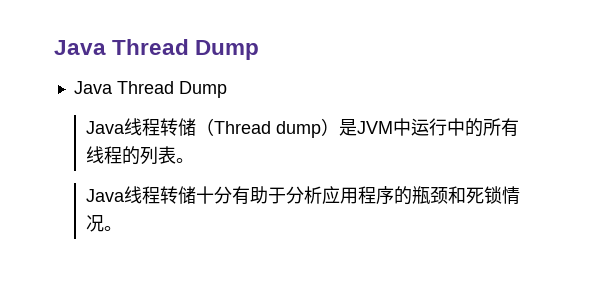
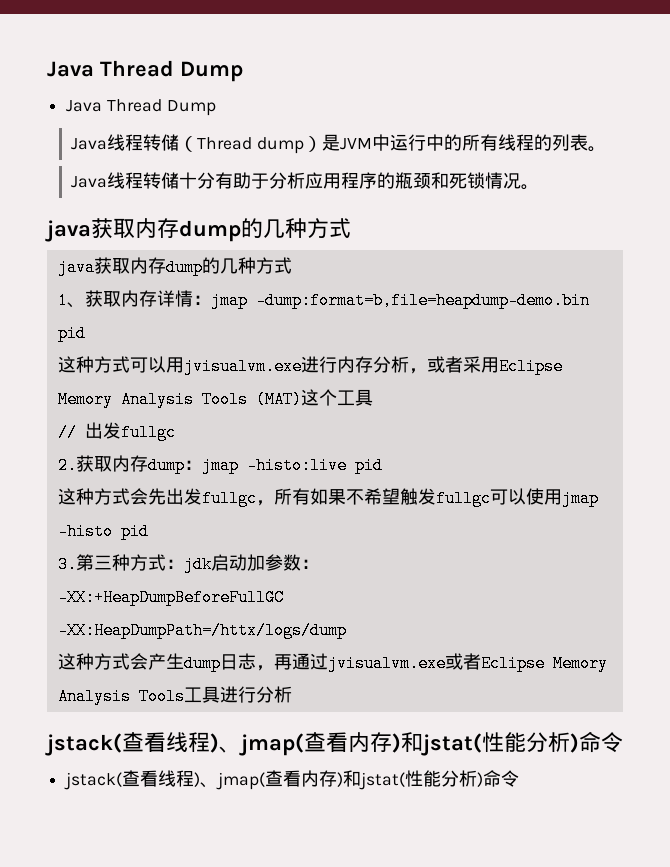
  Java线程转储十分有助于分析应用程序的瓶颈和死锁情况。
+ java获取内存dump的几种方式
+ java获取内存dump的几种方式
+ 1、获取内存详情：jmap -dump:format=b,file=heapdump-demo.bin pid
+ 这种方式可以用jvisualvm.exe进行内存分析，或者采用Eclipse Memory Analysis Tools (MAT)这个工具
+ // 出发fullgc
+ 2.获取内存dump：jmap -histo:live pid
+ 这种方式会先出发fullgc，所有如果不希望触发fullgc可以使用jmap -histo pid
+ 3.第三种方式：jdk启动加参数：
+ -XX:+HeapDumpBeforeFullGC
+ -XX:HeapDumpPath=/httx/logs/dump
+ 这种方式会产生dump日志，再通过jvisualvm.exe或者Eclipse Memory Analysis Tools工具进行分析
+ jstack(查看线程)、jmap(查看内存)和jstat(性能分析)命令
+ jstack(查看线程)、jmap(查看内存)和jstat(性能分析)命令

